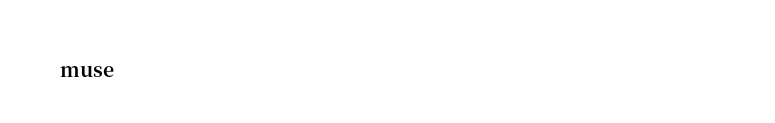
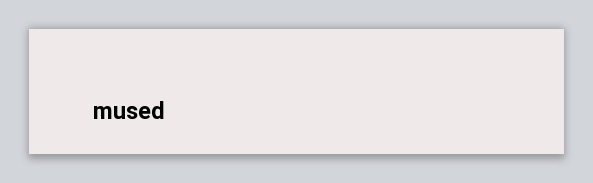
- muse
+ mused

